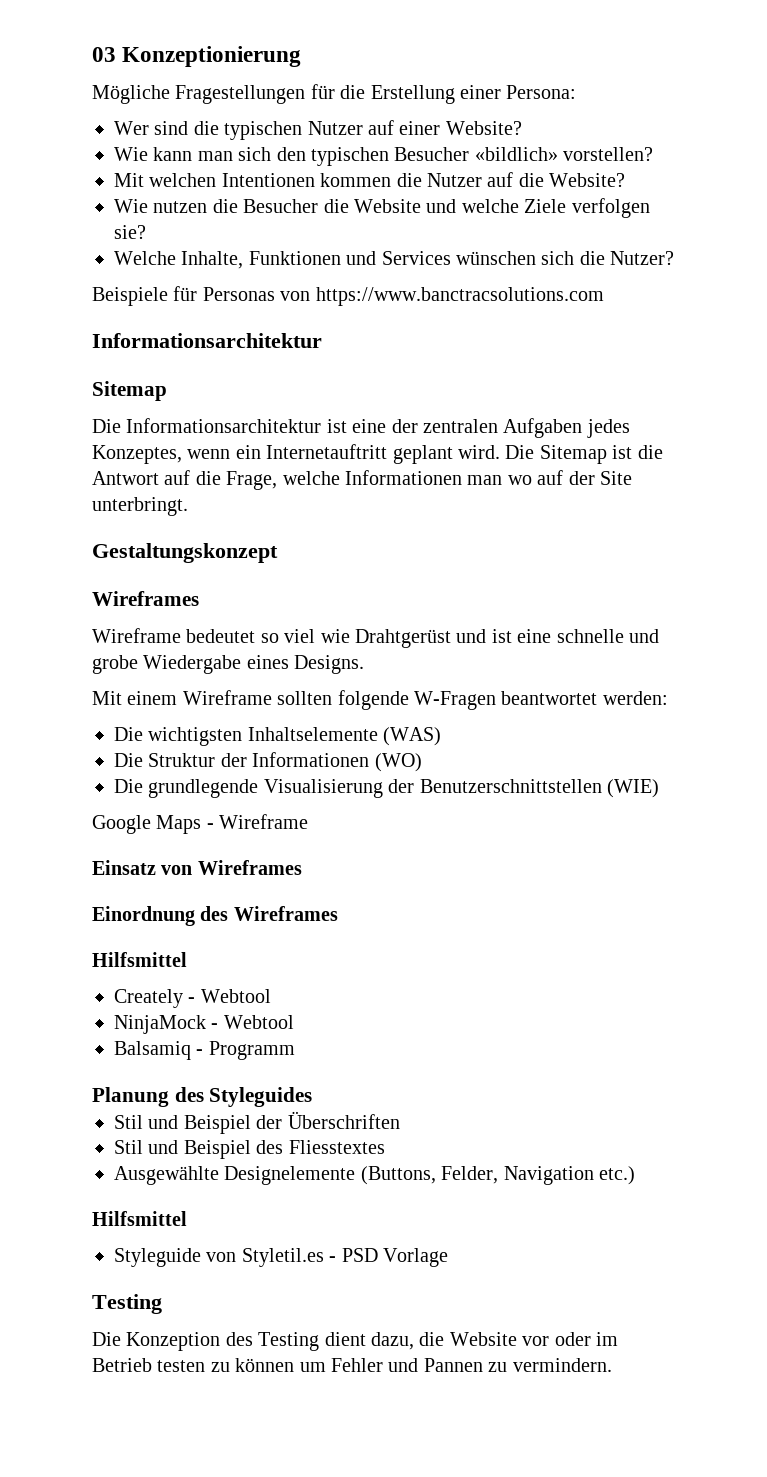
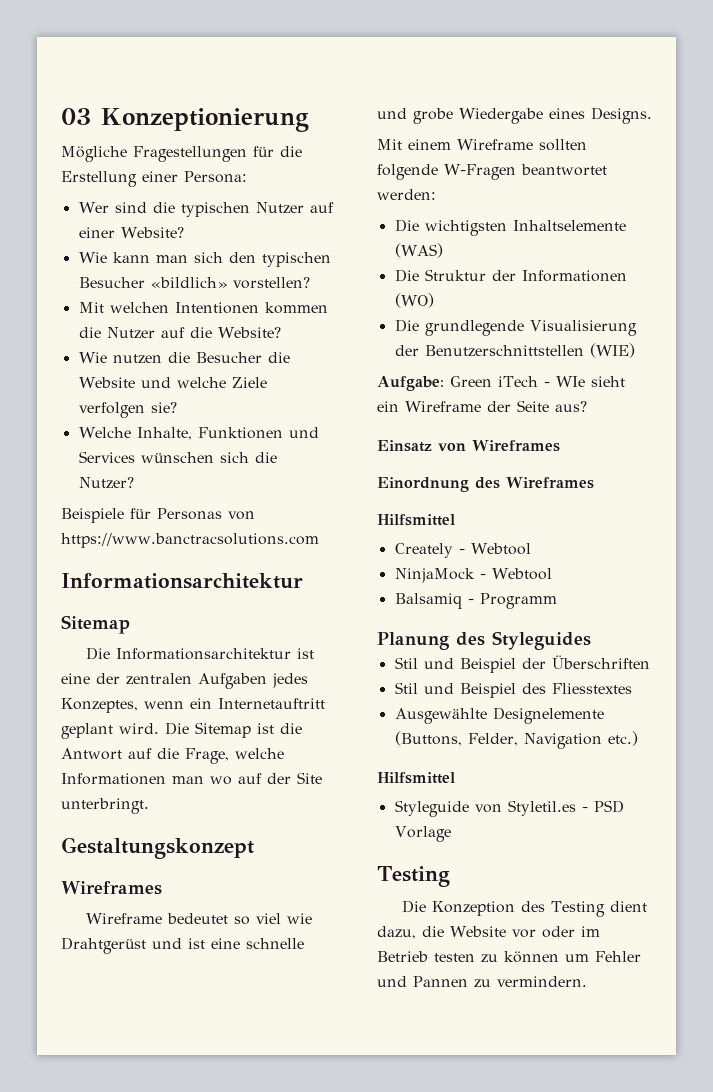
- Google Maps - Wireframe
+ Aufgabe: Green iTech - WIe sieht ein Wireframe der Seite aus?

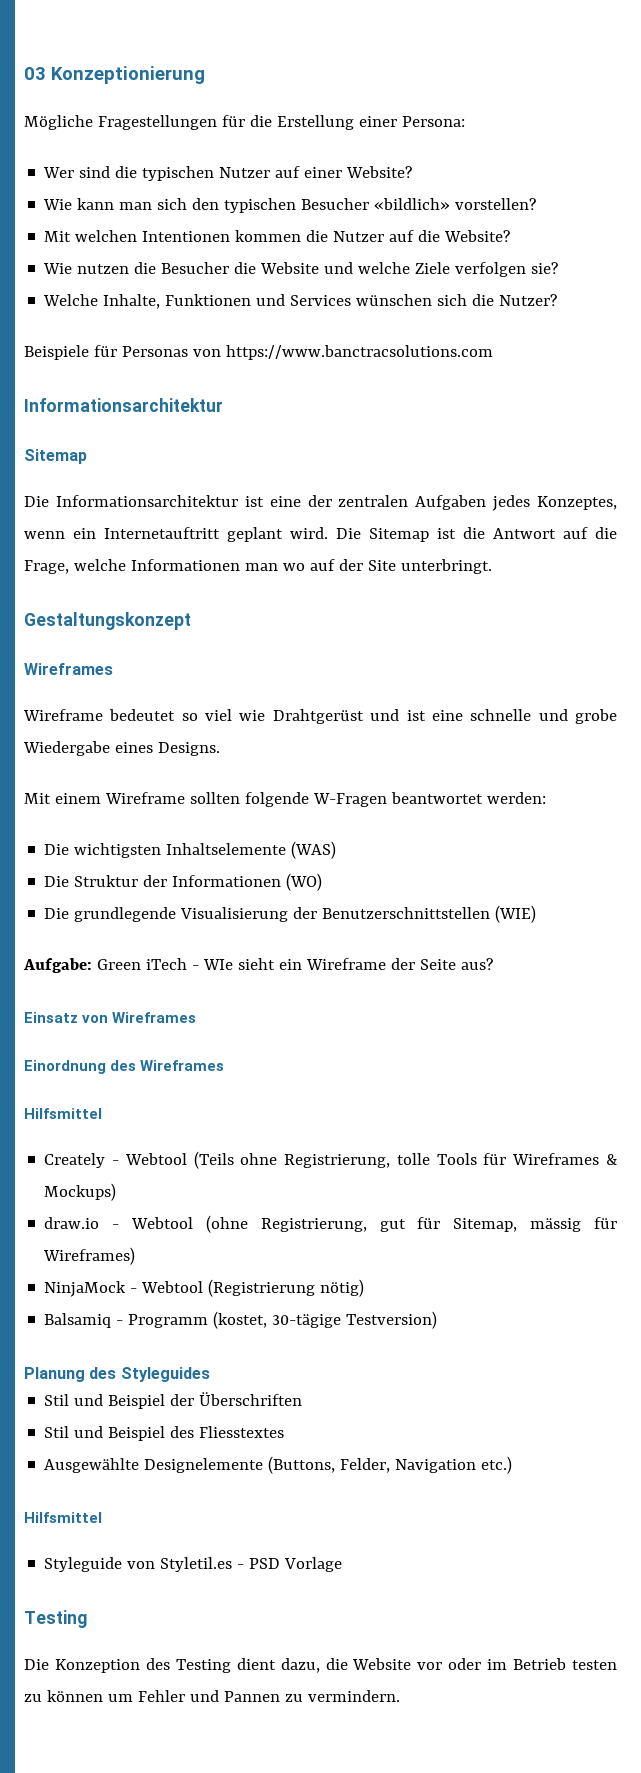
- Creately - Webtool
+ Creately - Webtool (Teils ohne Registrierung, tolle Tools für Wireframes & Mockups)
+ draw.io - Webtool (ohne Registrierung, gut für Sitemap, mässig für Wireframes)
- NinjaMock - Webtool
+ NinjaMock - Webtool (Registrierung nötig)
- Balsamiq - Programm
+ Balsamiq - Programm (kostet, 30-tägige Testversion)

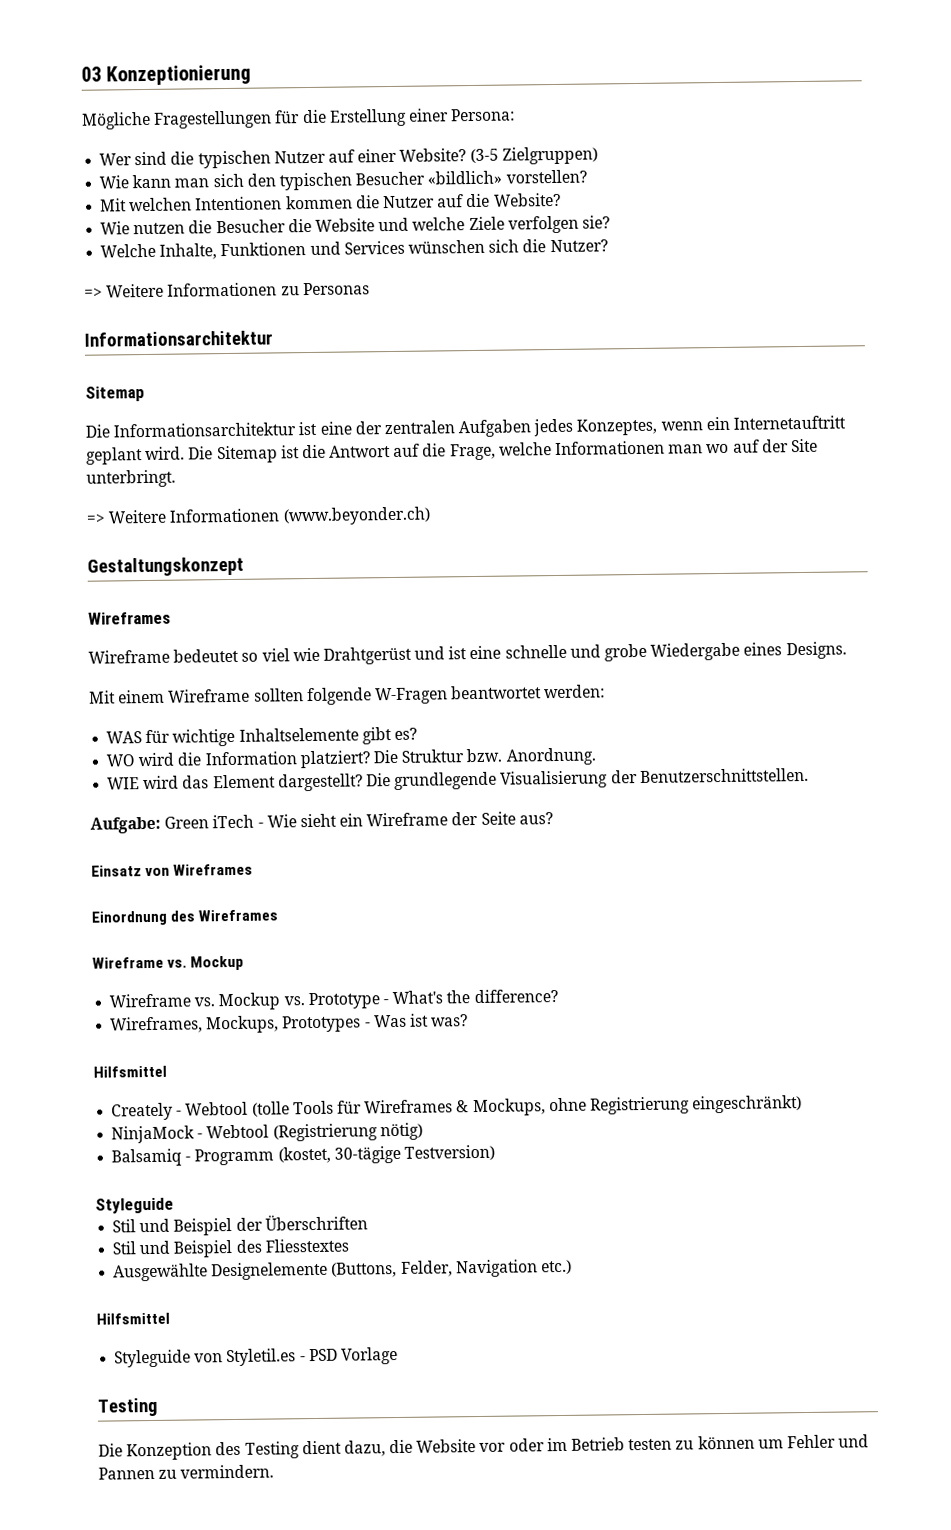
+ (3-5 Zielgruppen)
- Beispiele für Personas von https://www.banctracsolutions.com
+ => Weitere Informationen zu Personas
+ => Weitere Informationen (www.beyonder.ch)
- Die wichtigsten Inhaltselemente (WAS)
- Die Struktur der Informationen (WO)
- Die grundlegende Visualisierung der Benutzerschnittstellen (WIE)
+ WAS für wichtige Inhaltselemente gibt es?
+ WO wird die Information platziert? Die Struktur bzw. Anordnung.
+ WIE wird das Element dargestellt? Die grundlegende Visualisierung der Benutzerschnittstellen.
- Aufgabe: Green iTech - WIe sieht ein Wireframe der Seite aus?
+ Aufgabe: Green iTech - Wie sieht ein Wireframe der Seite aus?
  Einordnung des Wireframes
+ Wireframe vs. Mockup
+ Wireframe vs. Mockup vs. Prototype - What's the difference?
+ Wireframes, Mockups, Prototypes - Was ist was?
  Hilfsmittel
- Creately - Webtool (Teils ohne Registrierung, tolle Tools für Wireframes & Mockups)
- draw.io - Webtool (ohne Registrierung, gut für Sitemap, mässig für Wireframes)
+ Creately - Webtool (tolle Tools für Wireframes & Mockups, ohne Registrierung eingeschränkt)
  Balsamiq - Programm (kostet, 30-tägige Testversion)
- Planung des Styleguides
+ Styleguide

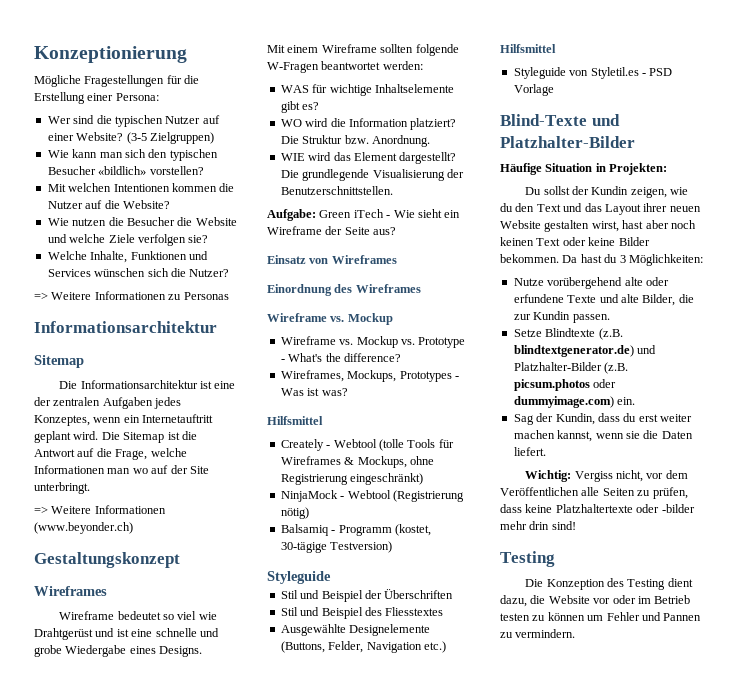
- 03 Konzeptionierung
+ Konzeptionierung
+ Blind-Texte und Platzhalter-Bilder
+ Häufige Situation in Projekten:
+ Du sollst der Kundin zeigen, wie du den Text und das Layout ihrer neuen Website gestalten wirst, hast aber noch keinen Text oder keine Bilder bekommen. Da hast du 3 Möglichkeiten:
+ Nutze vorübergehend alte oder erfundene Texte und alte Bilder, die zur Kundin passen.
+ Setze Blindtexte (z.B. blindtextgenerator.de) und Platzhalter-Bilder (z.B. picsum.photos oder dummyimage.com) ein.
+ Sag der Kundin, dass du erst weiter machen kannst, wenn sie die Daten liefert.
+ Wichtig: Vergiss nicht, vor dem Veröffentlichen alle Seiten zu prüfen, dass keine Platzhaltertexte oder -bilder mehr drin sind!

